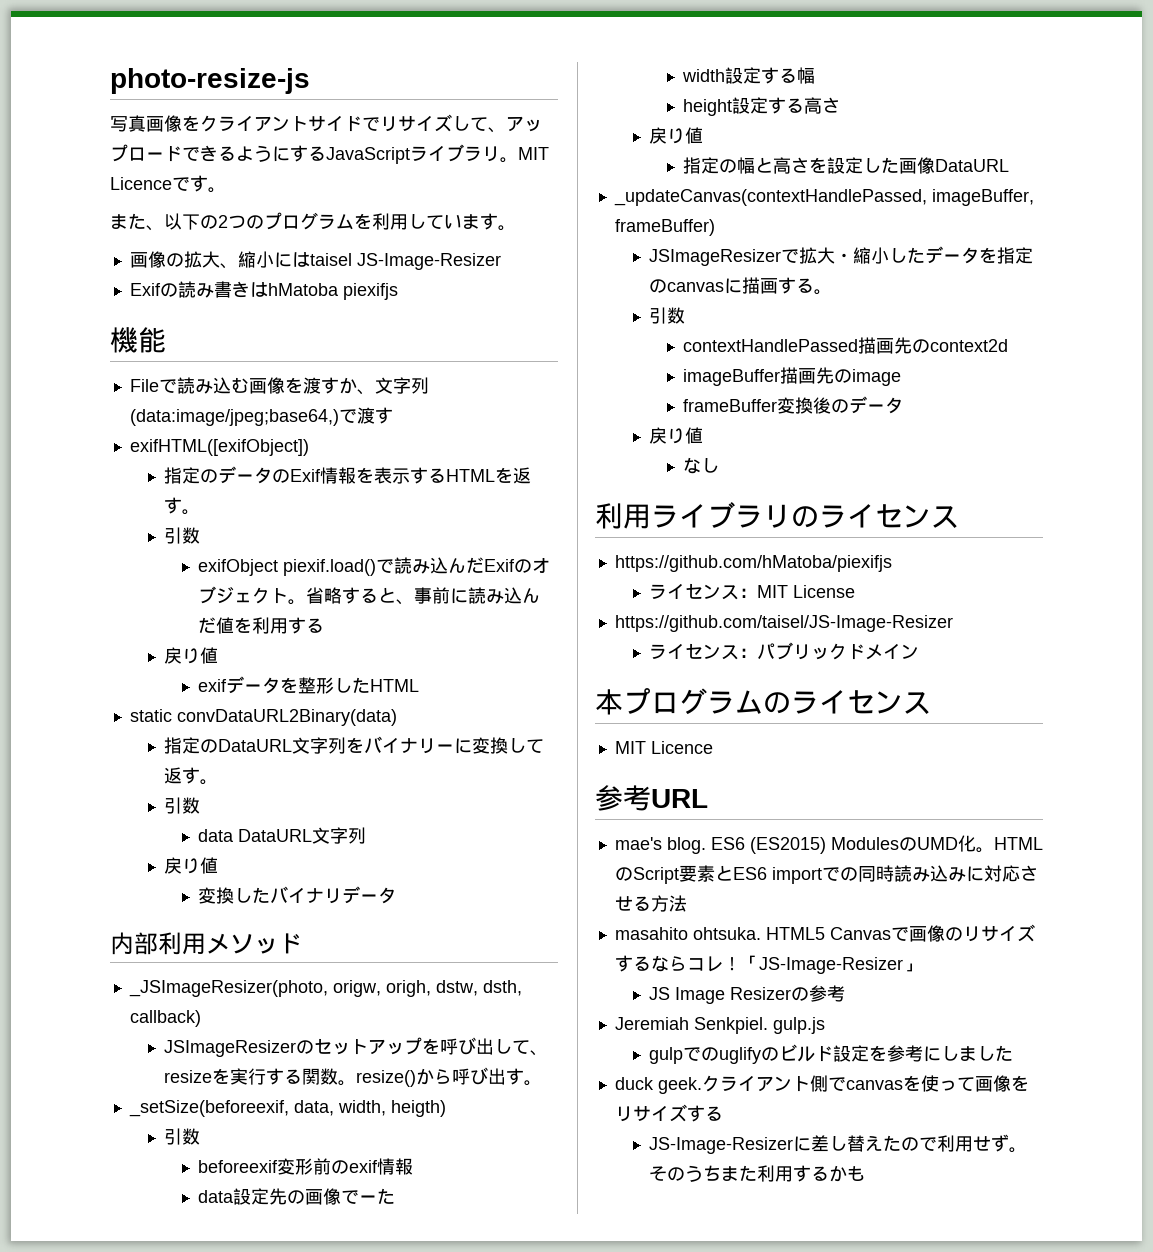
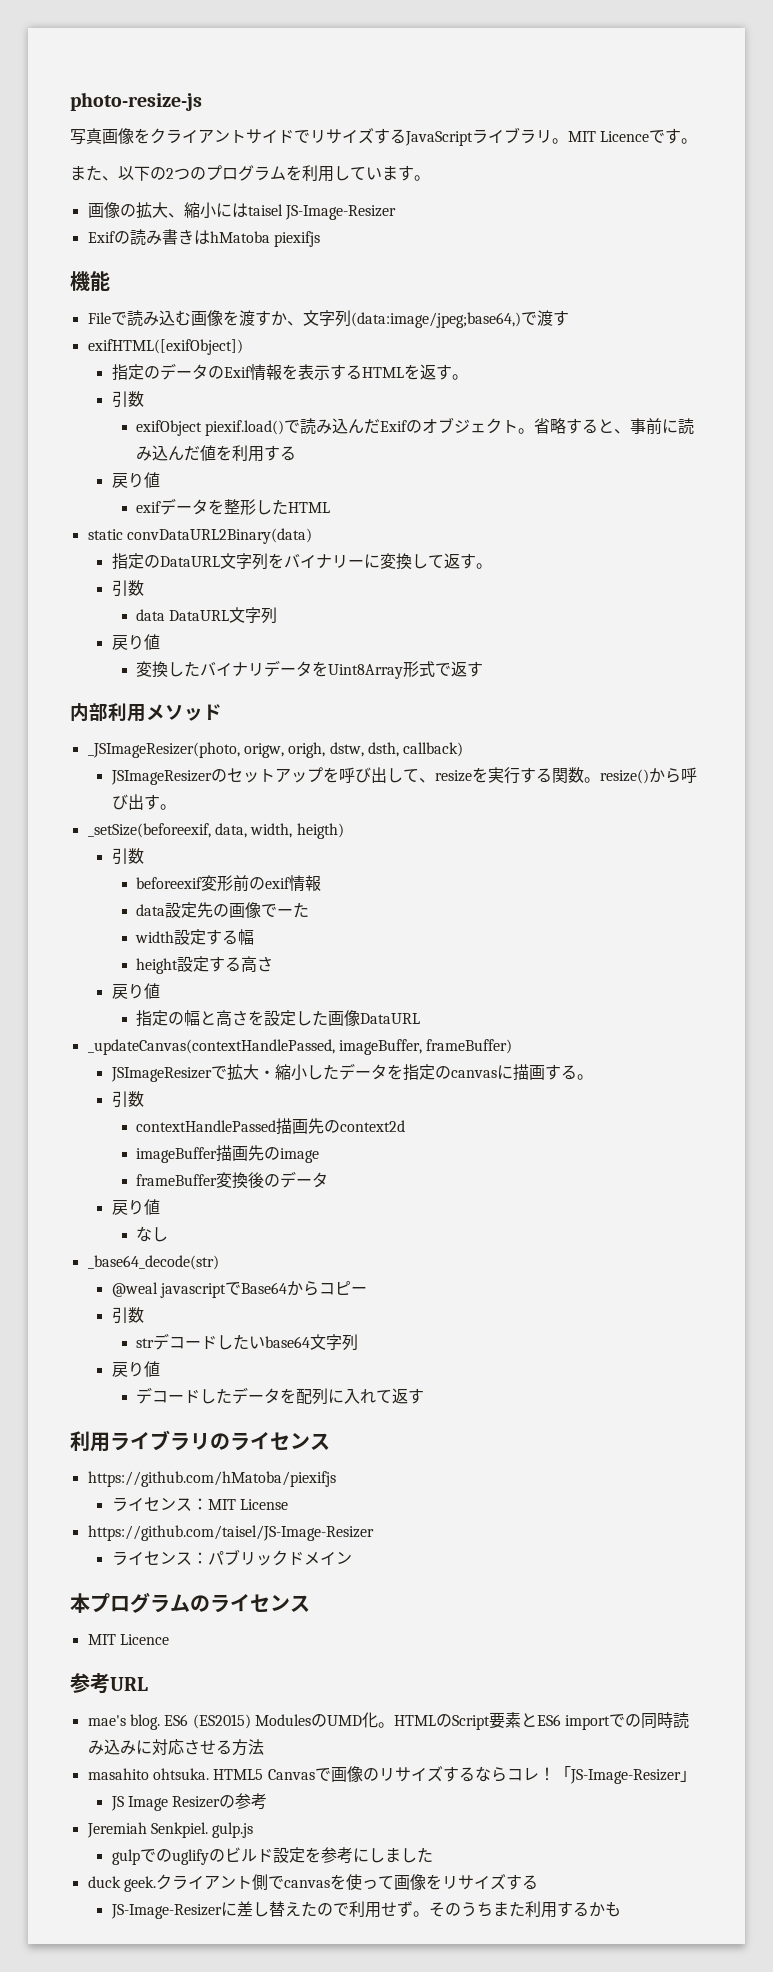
- 写真画像をクライアントサイドでリサイズして、アップロードできるようにするJavaScriptライブラリ。
+ 写真画像をクライアントサイドでリサイズするJavaScriptライブラリ。
- 変換したバイナリデータ
+ 変換したバイナリデータをUint8Array形式で返す
+ _base64_decode(str)
+ @weal javascriptでBase64からコピー
+ 引数
+ strデコードしたいbase64文字列
+ 戻り値
+ デコードしたデータを配列に入れて返す

